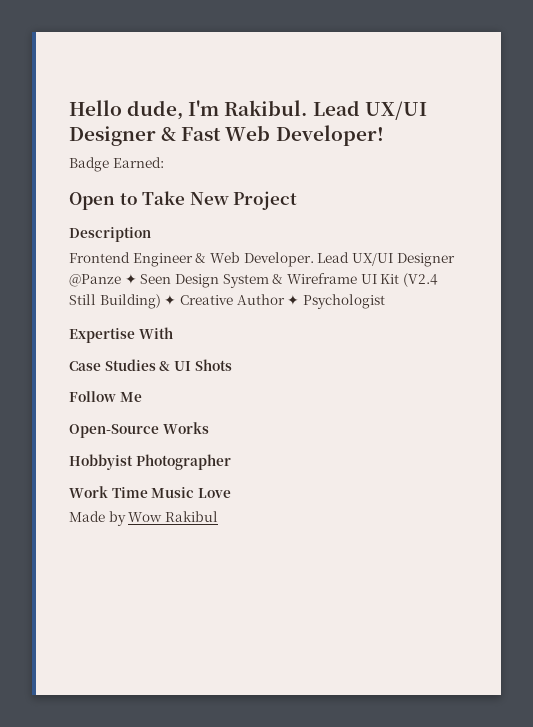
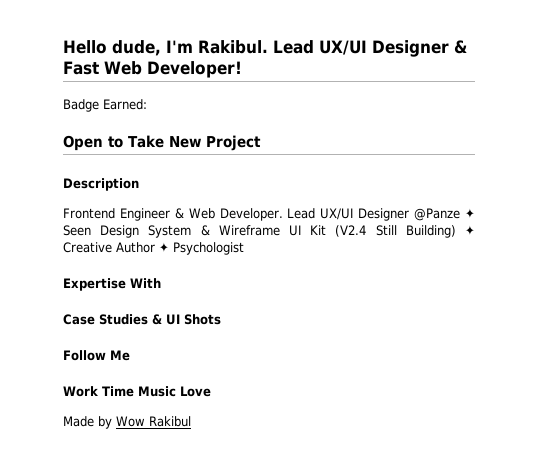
- Open-Source Works
- Hobbyist Photographer

